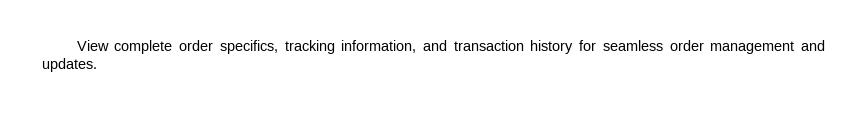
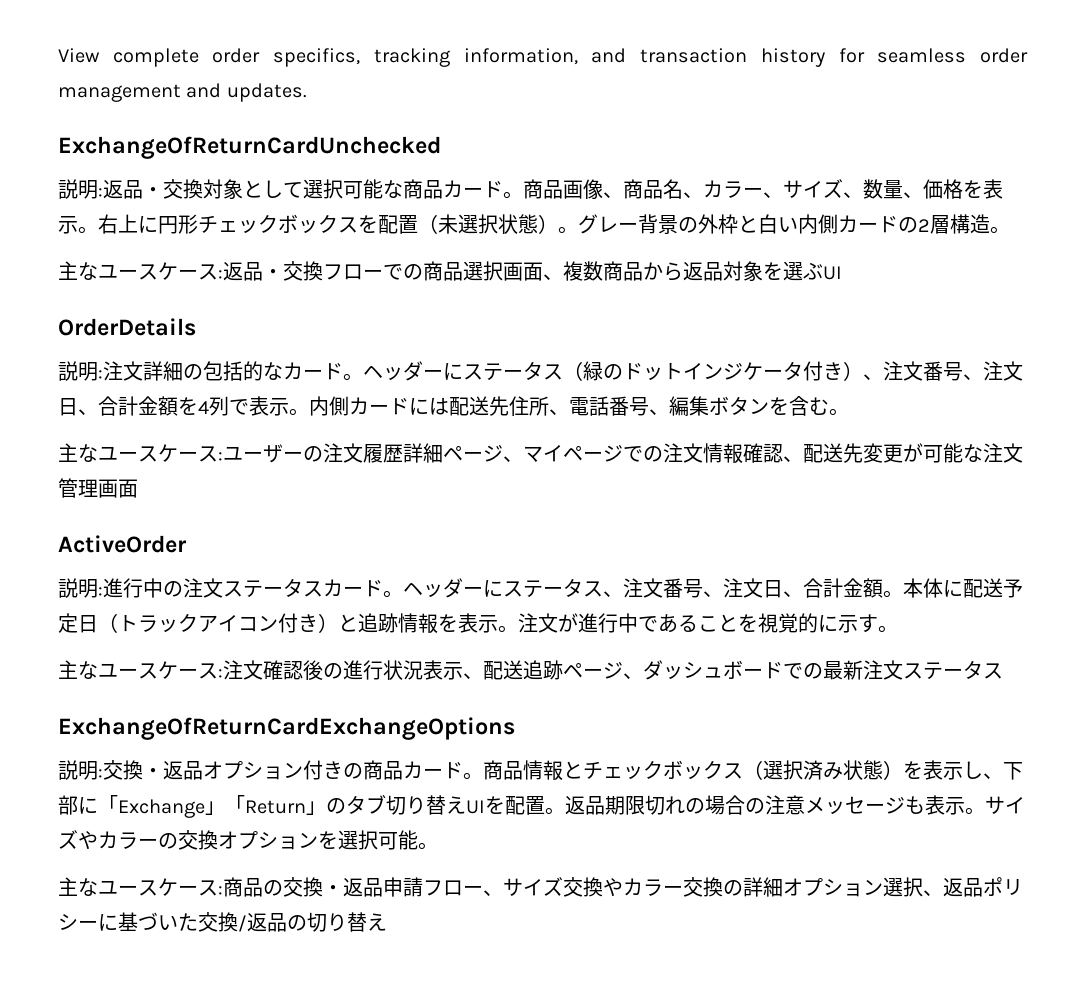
+ ExchangeOfReturnCardUnchecked
+ 説明:返品・交換対象として選択可能な商品カード。商品画像、商品名、カラー、サイズ、数量、価格を表示。右上に円形チェックボックスを配置（未選択状態）。グレー背景の外枠と白い内側カードの2層構造。
+ 主なユースケース:返品・交換フローでの商品選択画面、複数商品から返品対象を選ぶUI
+ OrderDetails
+ 説明:注文詳細の包括的なカード。ヘッダーにステータス（緑のドットインジケータ付き）、注文番号、注文日、合計金額を4列で表示。内側カードには配送先住所、電話番号、編集ボタンを含む。
+ 主なユースケース:ユーザーの注文履歴詳細ページ、マイページでの注文情報確認、配送先変更が可能な注文管理画面
+ ActiveOrder
+ 説明:進行中の注文ステータスカード。ヘッダーにステータス、注文番号、注文日、合計金額。本体に配送予定日（トラックアイコン付き）と追跡情報を表示。注文が進行中であることを視覚的に示す。
+ 主なユースケース:注文確認後の進行状況表示、配送追跡ページ、ダッシュボードでの最新注文ステータス
+ ExchangeOfReturnCardExchangeOptions
+ 説明:交換・返品オプション付きの商品カード。商品情報とチェックボックス（選択済み状態）を表示し、下部に「Exchange」「Return」のタブ切り替えUIを配置。返品期限切れの場合の注意メッセージも表示。サイズやカラーの交換オプションを選択可能。
+ 主なユースケース:商品の交換・返品申請フロー、サイズ交換やカラー交換の詳細オプション選択、返品ポリシーに基づいた交換/返品の切り替え

